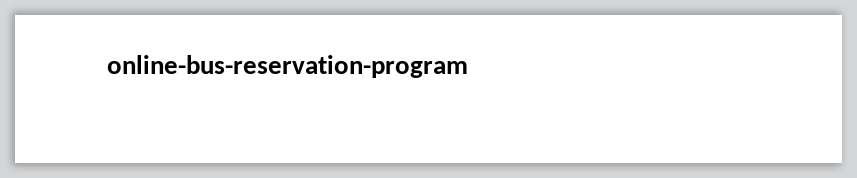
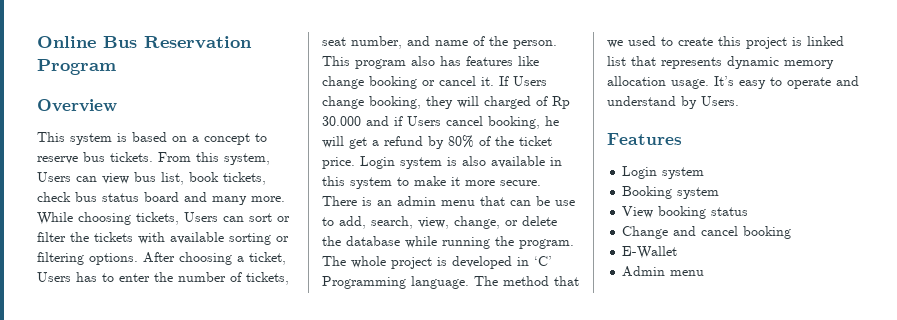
- online-bus-reservation-program
+ Online Bus Reservation Program
+ Overview
+ This system is based on a concept to reserve bus tickets. From this system, Users can view bus list, book tickets, check bus status board and many more. While choosing tickets, Users can sort or filter the tickets with available sorting or filtering options. After choosing a ticket, Users has to enter the number of tickets, seat number, and name of the person. This program also has features like change booking or cancel it. If Users change booking, they will charged of Rp 30.000 and if Users cancel booking, he will get a refund by 80% of the ticket price. Login system is also available in this system to make it more secure. There is an admin menu that can be use to add, search, view, change, or delete the database while running the program. The whole project is developed in ‘C’ Programming language. The method that we used to create this project is linked list that represents dynamic memory allocation usage. It’s easy to operate and understand by Users.
+ Features
+ Login system
+ Booking system
+ View booking status
+ Change and cancel booking
+ E-Wallet
+ Admin menu

